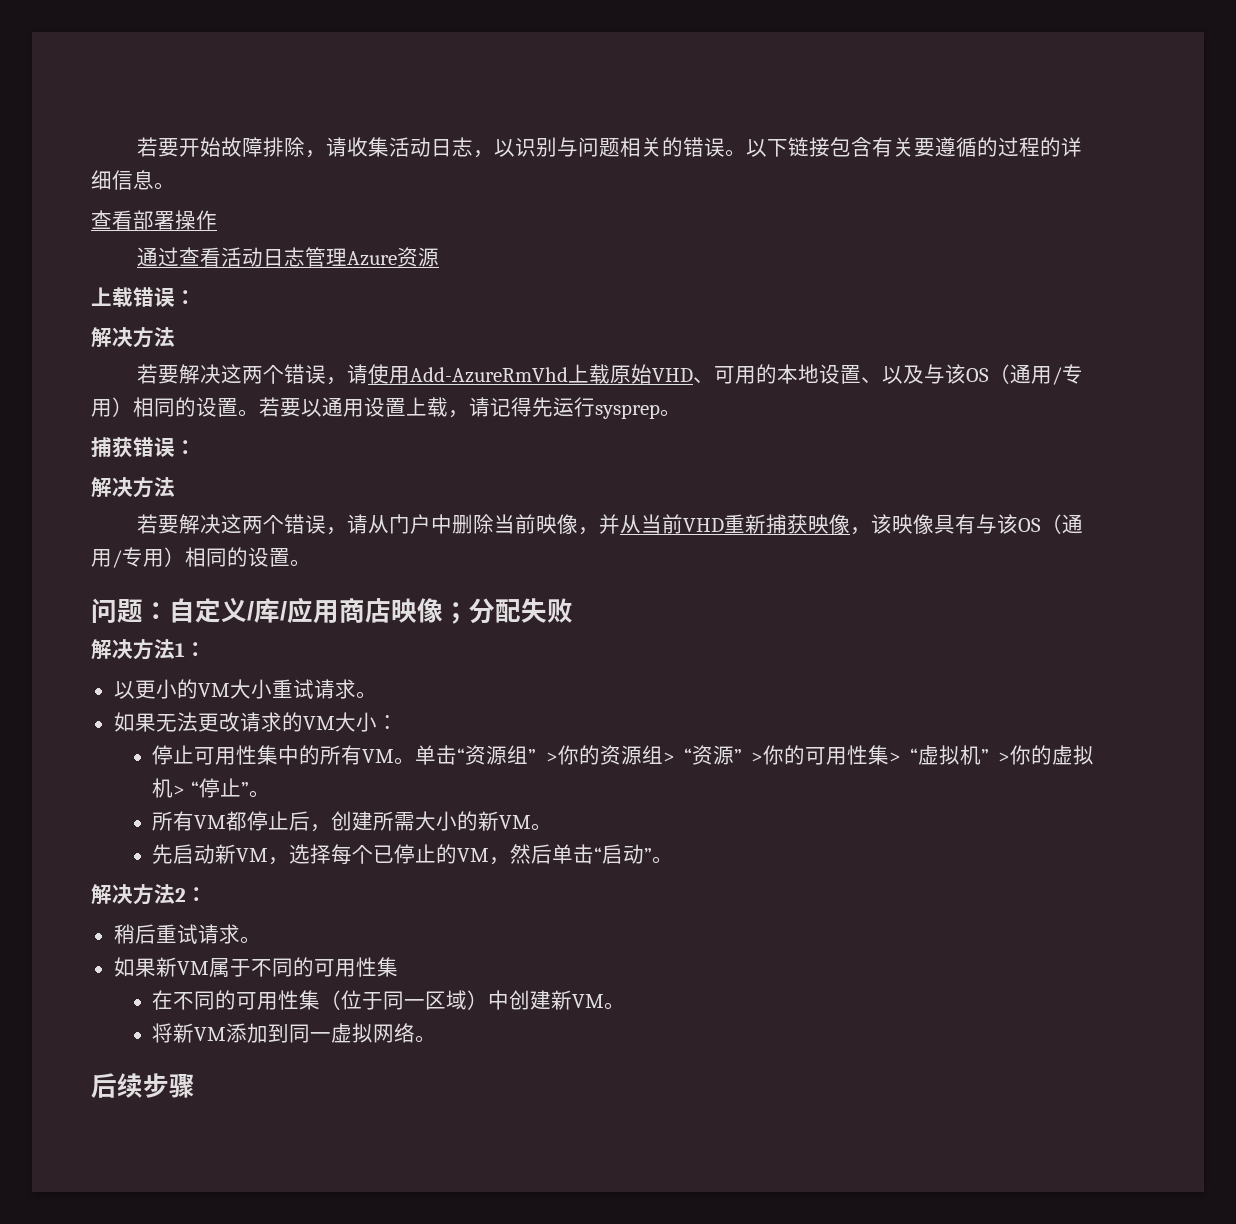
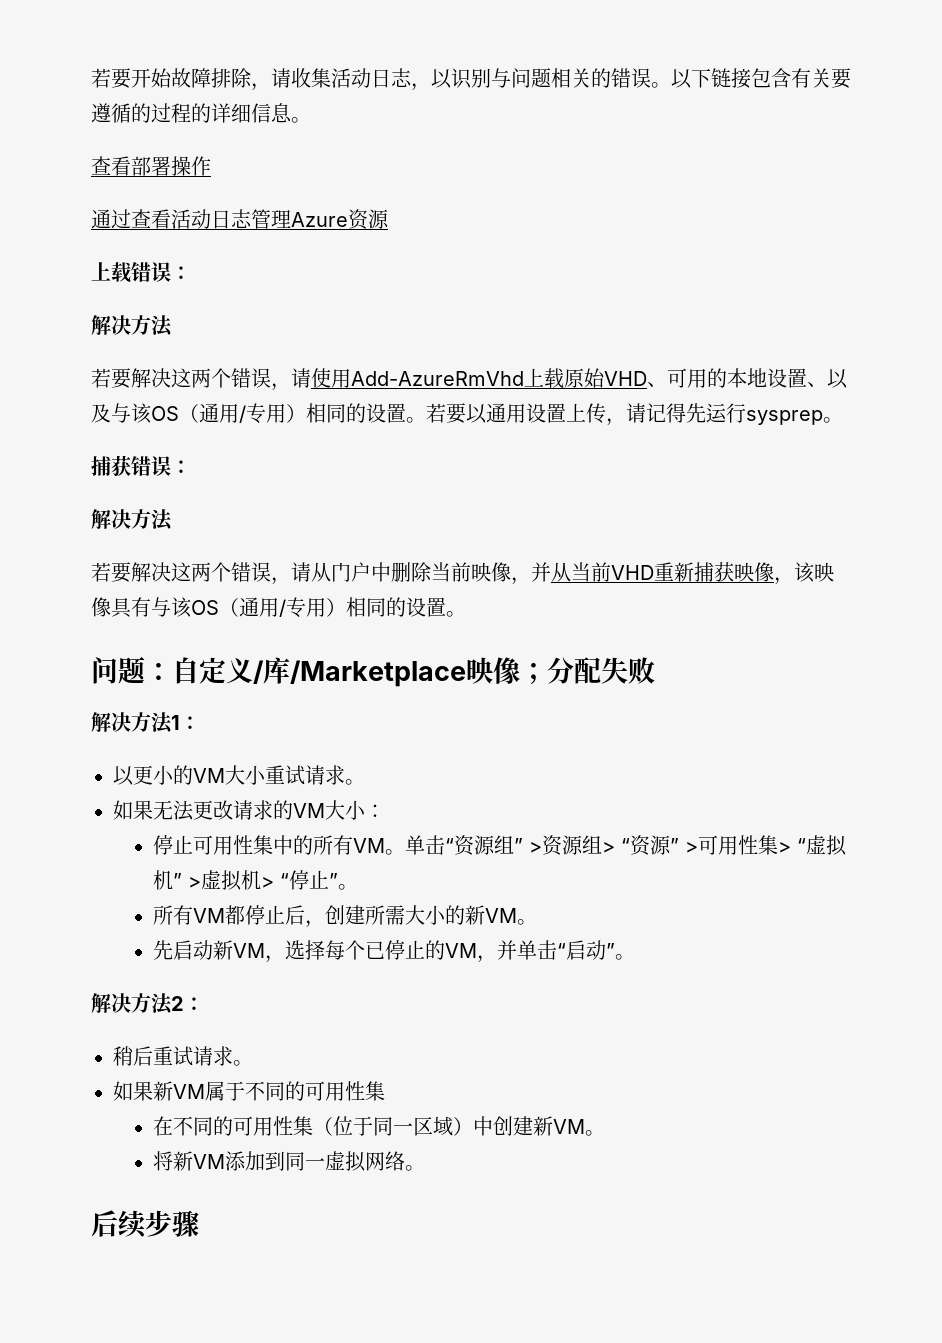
- 若要以通用设置上载，请记得先运行sysprep。
+ 若要以通用设置上传，请记得先运行sysprep。
- 问题：自定义/库/应用商店映像；分配失败
+ 问题：自定义/库/Marketplace映像；分配失败
- 单击“资源组” >你的资源组> “资源” >你的可用性集> “虚拟机” >你的虚拟机> “停止”。
+ 单击“资源组” >资源组> “资源” >可用性集> “虚拟机” >虚拟机> “停止”。
- 先启动新VM，选择每个已停止的VM，然后单击“启动”。
+ 先启动新VM，选择每个已停止的VM，并单击“启动”。

